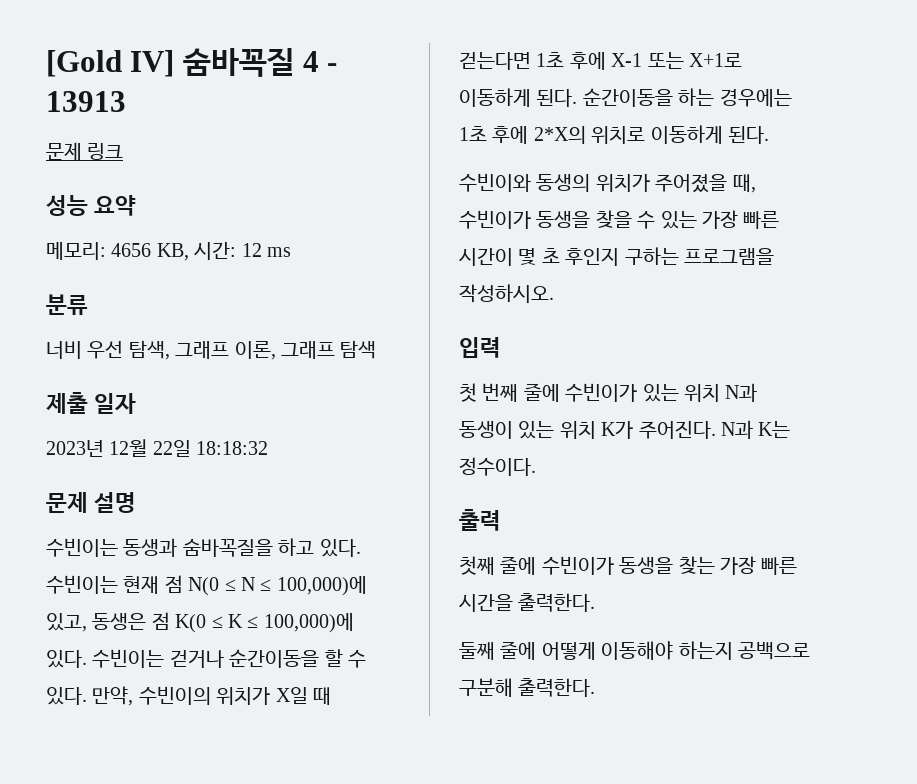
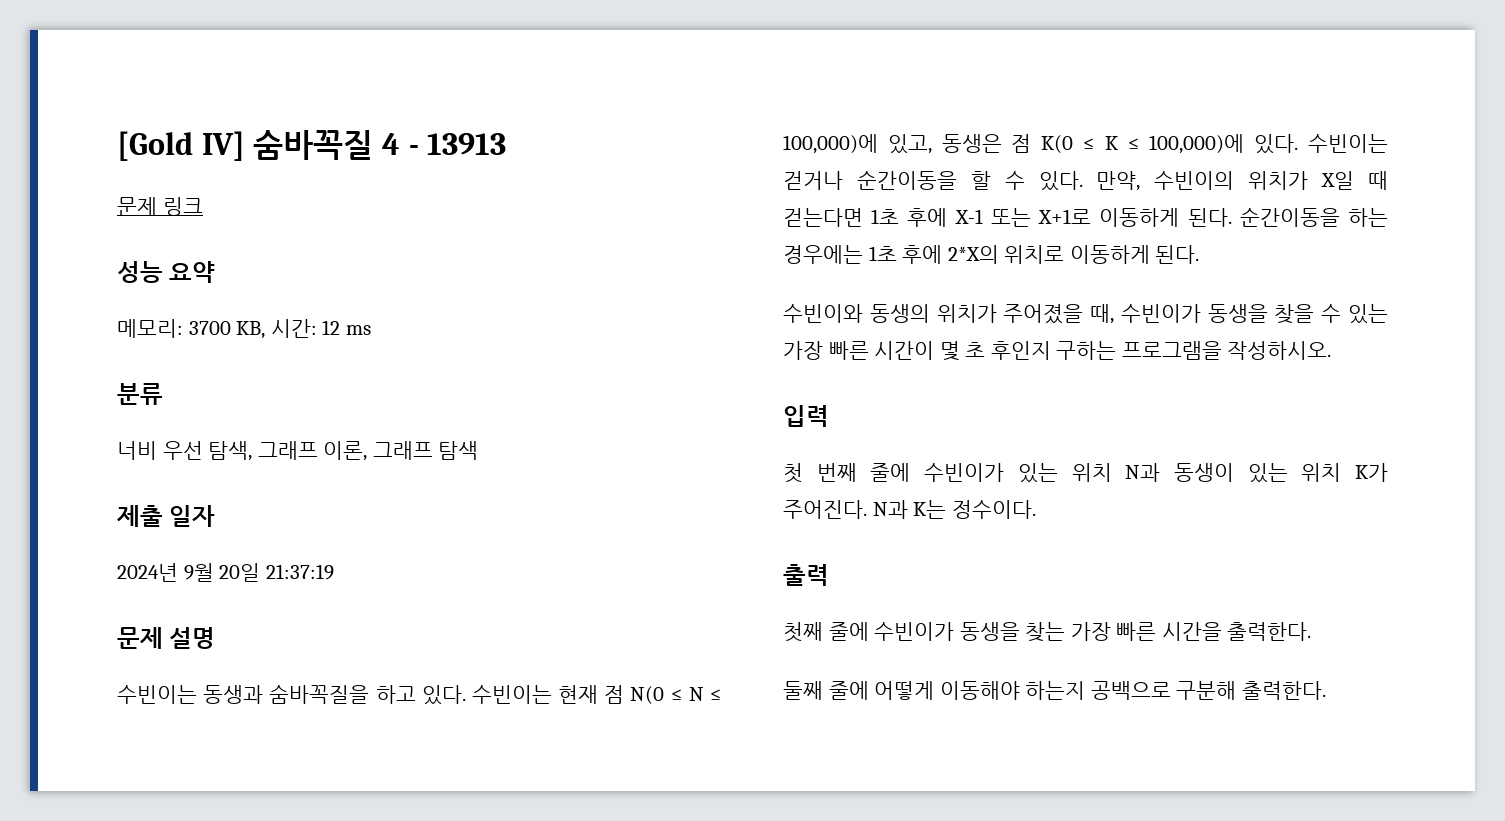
- 메모리: 4656 KB, 시간: 12 ms
+ 메모리: 3700 KB, 시간: 12 ms
- 2023년 12월 22일 18:18:32
+ 2024년 9월 20일 21:37:19

